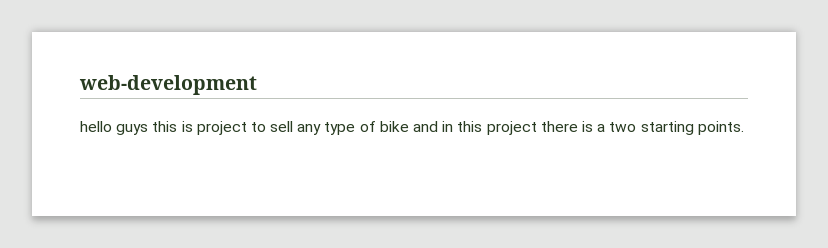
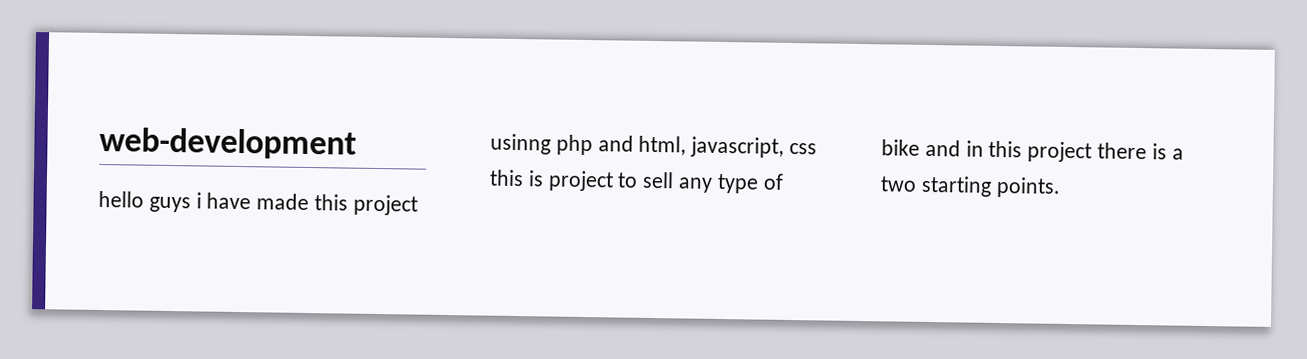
- hello guys this is project to sell any type of bike and in this project there is a two starting points.
+ hello guys i have made this project usinng php and html, javascript, css this is project to sell any type of bike and in this project there is a two starting points.

